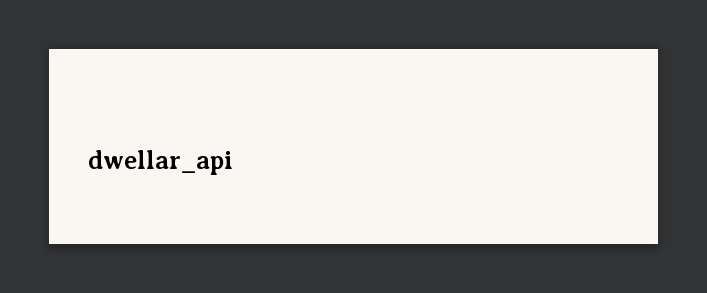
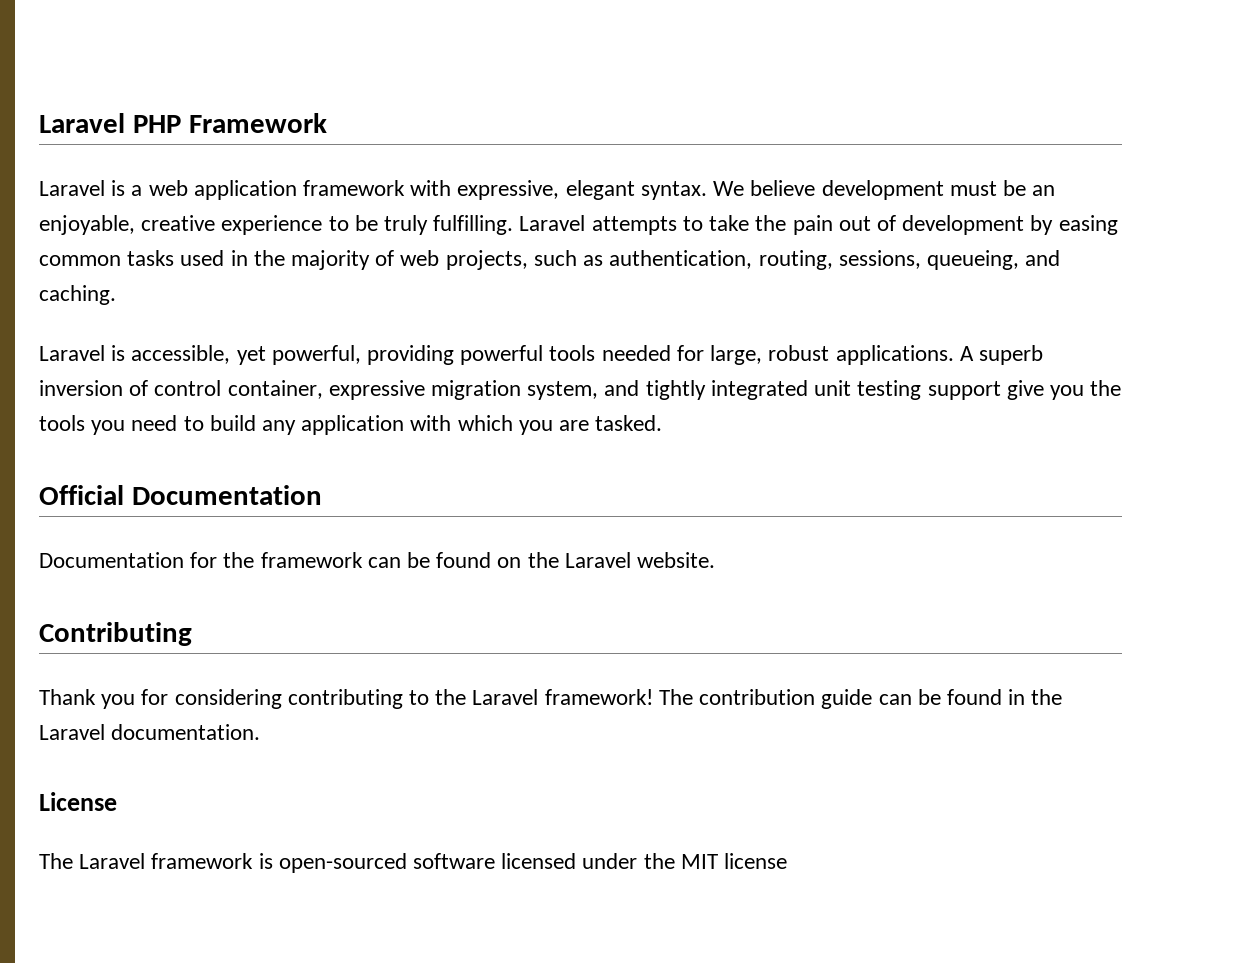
- dwellar_api
+ Laravel PHP Framework
+ Laravel is a web application framework with expressive, elegant syntax. We believe development must be an enjoyable, creative experience to be truly fulfilling. Laravel attempts to take the pain out of development by easing common tasks used in the majority of web projects, such as authentication, routing, sessions, queueing, and caching.
+ Laravel is accessible, yet powerful, providing powerful tools needed for large, robust applications. A superb inversion of control container, expressive migration system, and tightly integrated unit testing support give you the tools you need to build any application with which you are tasked.
+ Official Documentation
+ Documentation for the framework can be found on the Laravel website.
+ Contributing
+ Thank you for considering contributing to the Laravel framework! The contribution guide can be found in the Laravel documentation.
+ License
+ The Laravel framework is open-sourced software licensed under the MIT license

